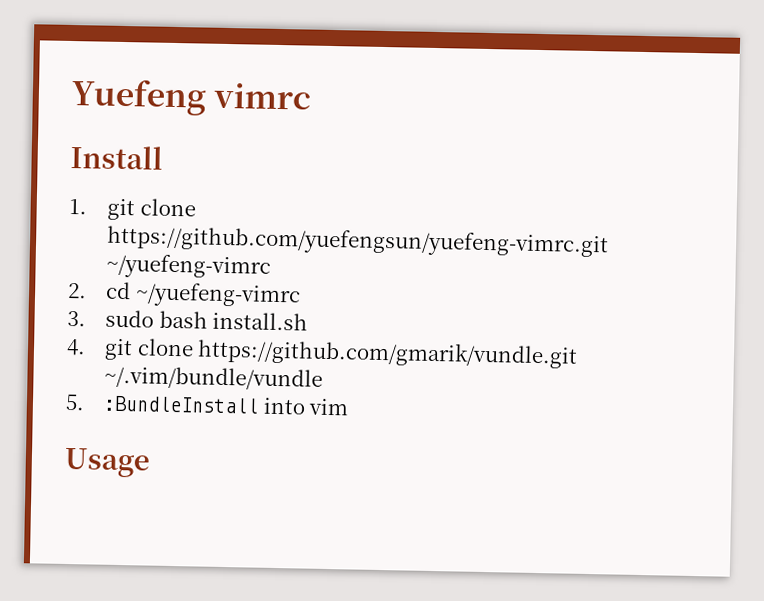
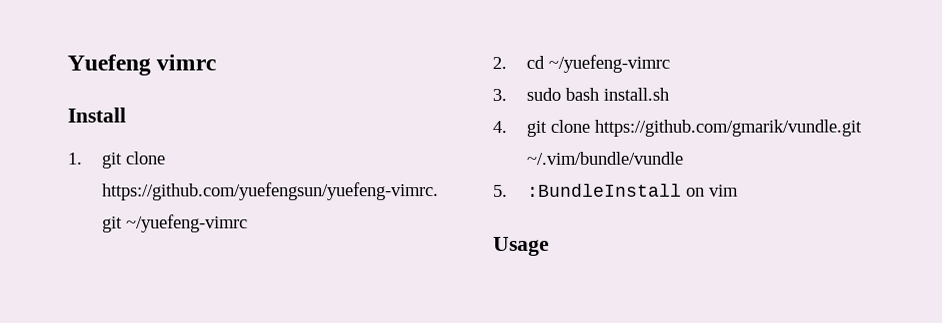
- 5. :BundleInstall into vim
+ 5. :BundleInstall on vim

